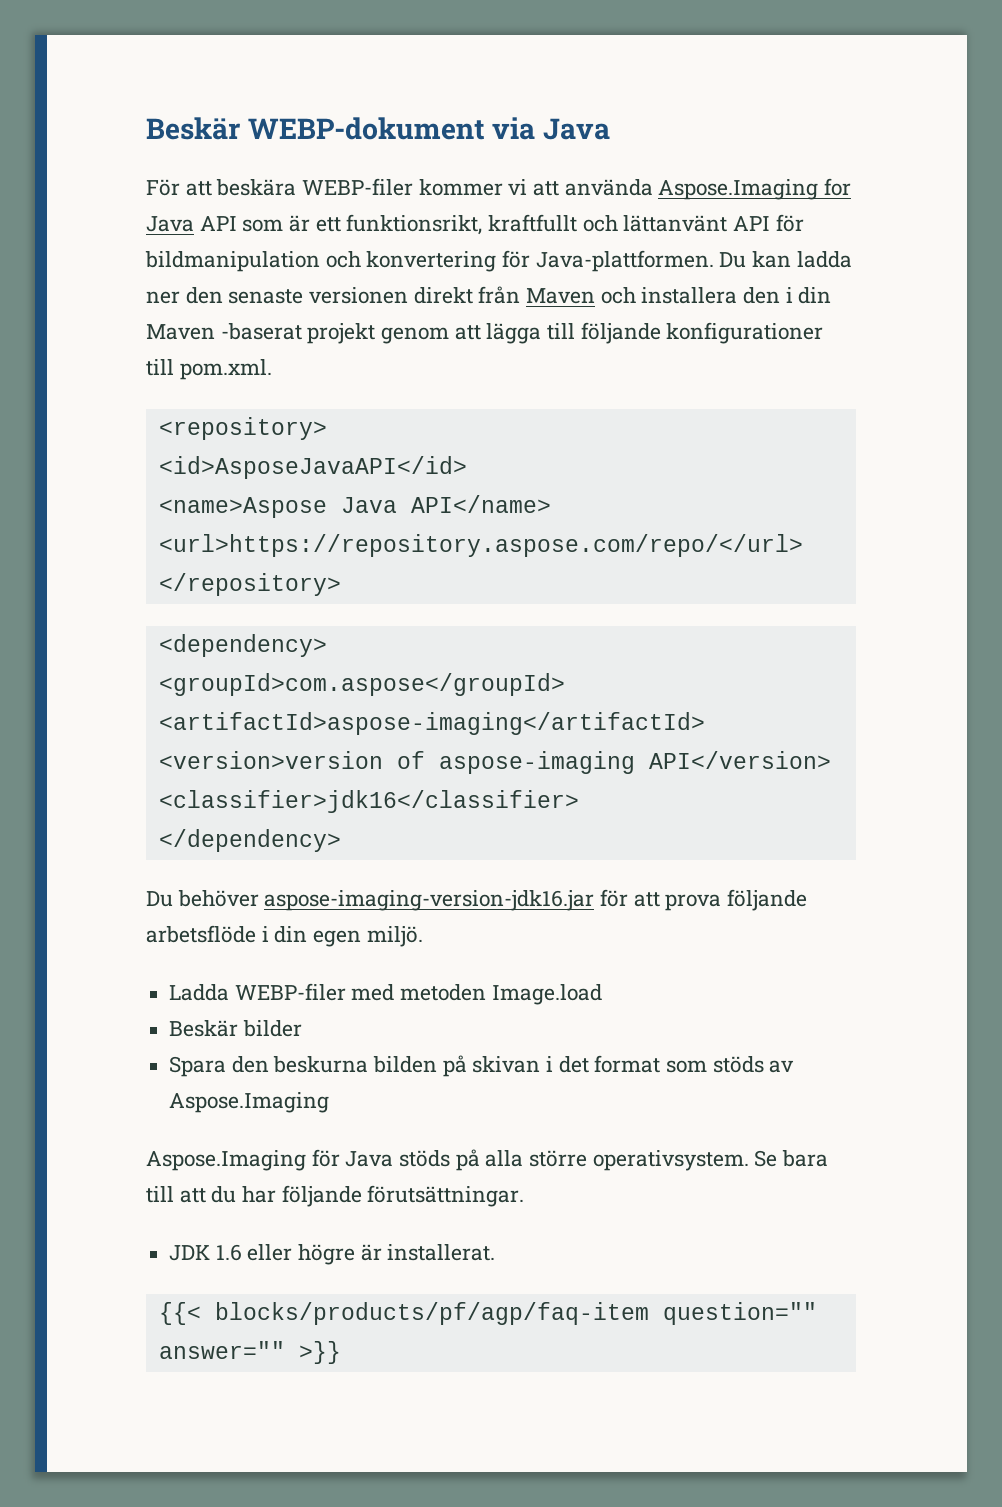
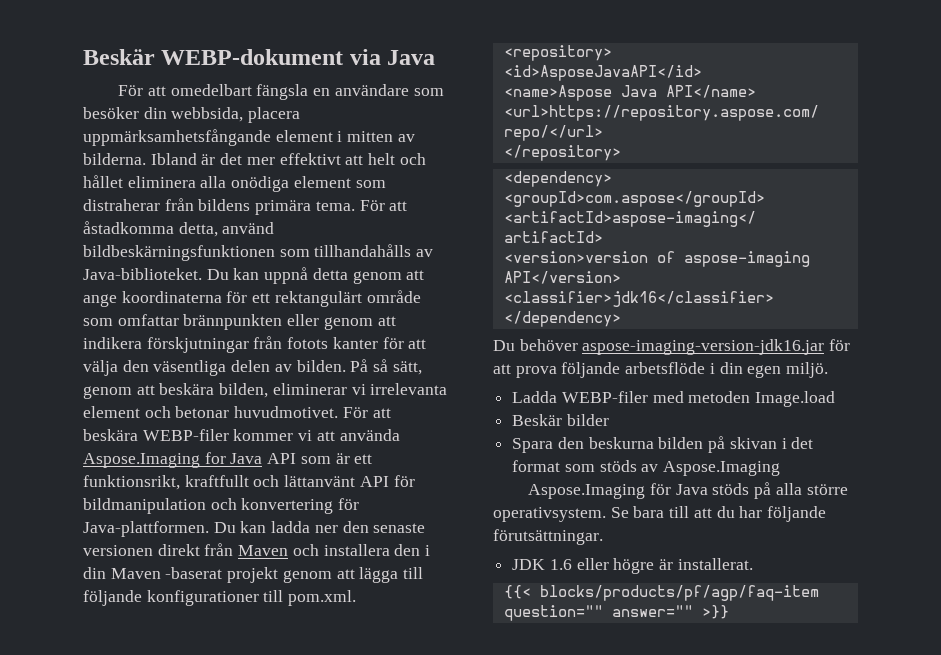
- För att beskära WEBP-filer kommer vi att använda Aspose.Imaging for Java API som är ett funktionsrikt, kraftfullt och lättanvänt API för bildmanipulation och konvertering för Java-plattformen.
+ För att omedelbart fängsla en användare som besöker din webbsida, placera uppmärksamhetsfångande element i mitten av bilderna. Ibland är det mer effektivt att helt och hållet eliminera alla onödiga element som distraherar från bildens primära tema. För att åstadkomma detta, använd bildbeskärningsfunktionen som tillhandahålls av Java-biblioteket. Du kan uppnå detta genom att ange koordinaterna för ett rektangulärt område som omfattar brännpunkten eller genom att indikera förskjutningar från fotots kanter för att välja den väsentliga delen av bilden. På så sätt, genom att beskära bilden, eliminerar vi irrelevanta element och betonar huvudmotivet. För att beskära WEBP-filer kommer vi att använda Aspose.Imaging for Java API som är ett funktionsrikt, kraftfullt och lättanvänt API för bildmanipulation och konvertering för Java-plattformen.

